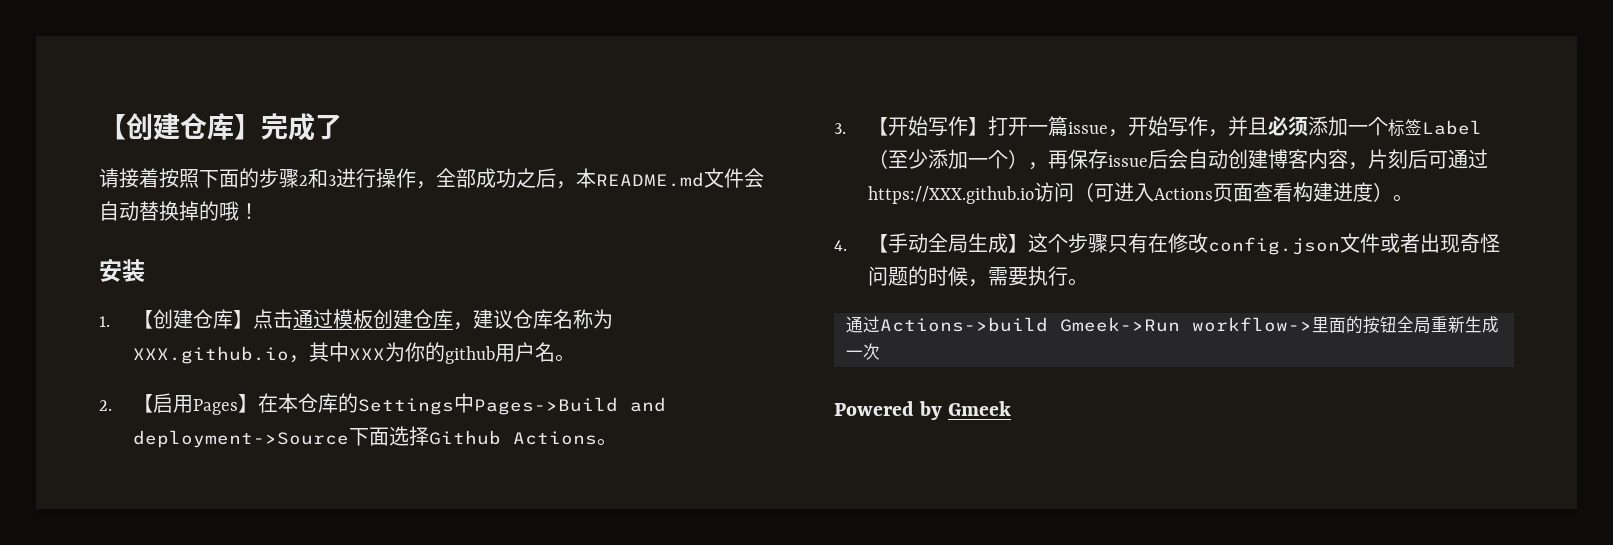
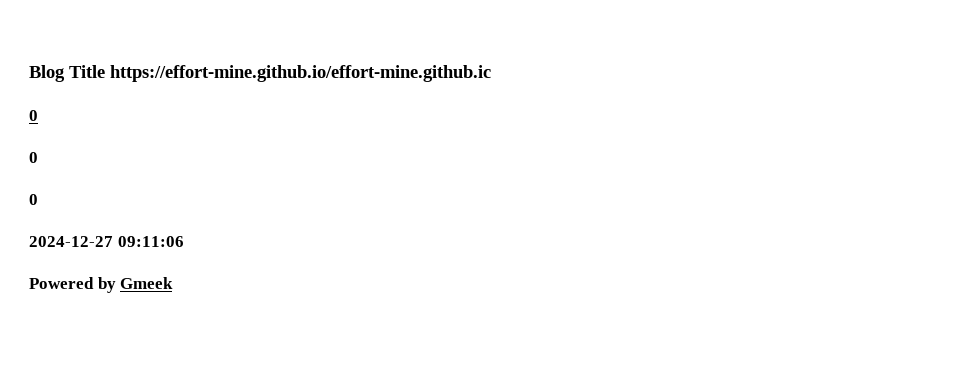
- 【创建仓库】完成了
- 请接着按照下面的步骤2和3进行操作，全部成功之后，本README.md文件会自动替换掉的哦！
- 安装
- 1.【创建仓库】点击通过模板创建仓库，建议仓库名称为XXX.github.io，其中XXX为你的github用户名。
- 2.【启用Pages】在本仓库的Settings中Pages->Build and deployment->Source下面选择Github Actions。
- 3.【开始写作】打开一篇issue，开始写作，并且必须添加一个标签Label（至少添加一个），再保存issue后会自动创建博客内容，片刻后可通过https://XXX.github.io访问（可进入Actions页面查看构建进度）。
- 4.【手动全局生成】这个步骤只有在修改config.json文件或者出现奇怪问题的时候，需要执行。
- 通过Actions->build Gmeek->Run workflow->里面的按钮全局重新生成一次
+ Blog Title https://effort-mine.github.io/effort-mine.github.ic
+ 0
+ 0
+ 0
+ 2024-12-27 09:11:06

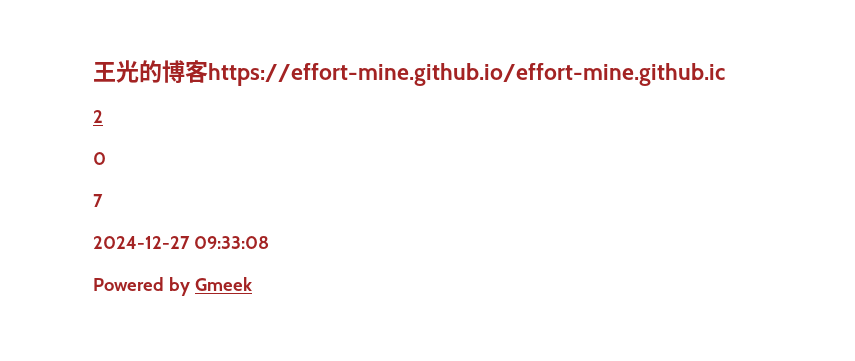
- Blog Title https://effort-mine.github.io/effort-mine.github.ic
+ 王光的博客https://effort-mine.github.io/effort-mine.github.ic
+ 2
  0
- 0
- 0
+ 7
- 2024-12-27 09:11:06
+ 2024-12-27 09:33:08

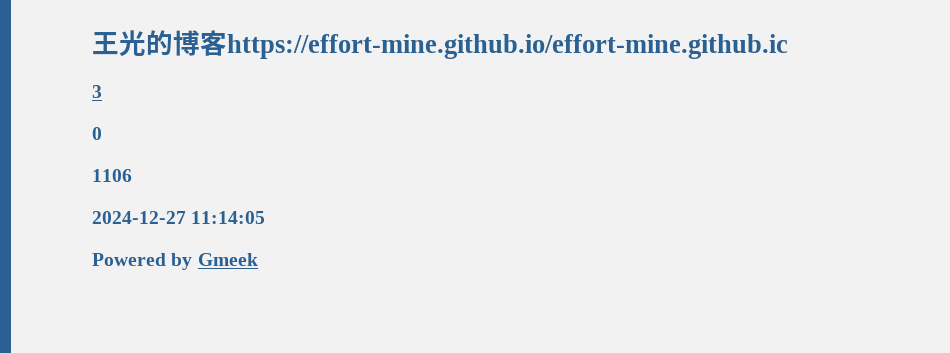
- 2
+ 3
- 7
+ 1106
- 2024-12-27 09:33:08
+ 2024-12-27 11:14:05

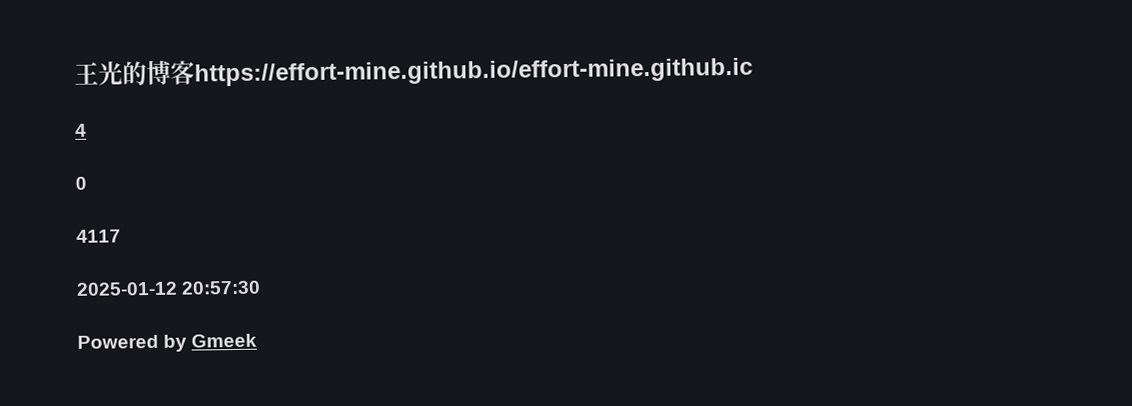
- 3
+ 4
- 1106
- 2024-12-27 11:14:05
+ 4117
+ 2025-01-12 20:57:30

